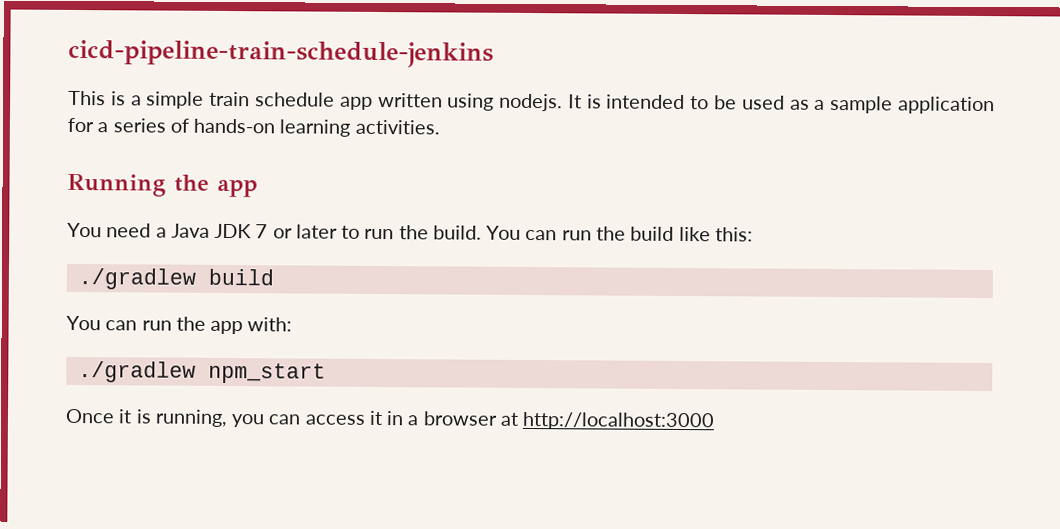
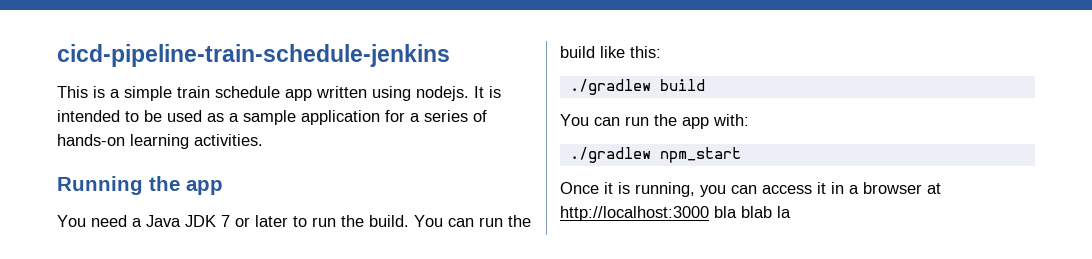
- Once it is running, you can access it in a browser at http://localhost:3000
+ Once it is running, you can access it in a browser at http://localhost:3000 bla blab la

